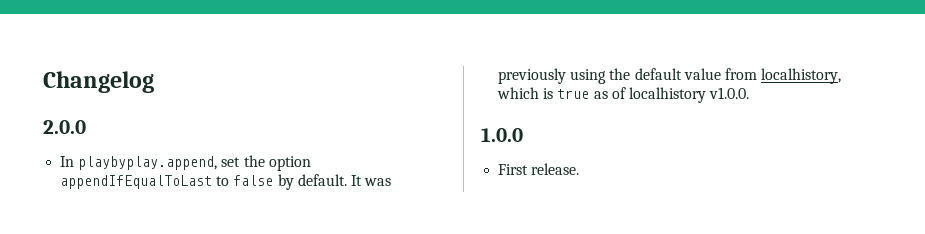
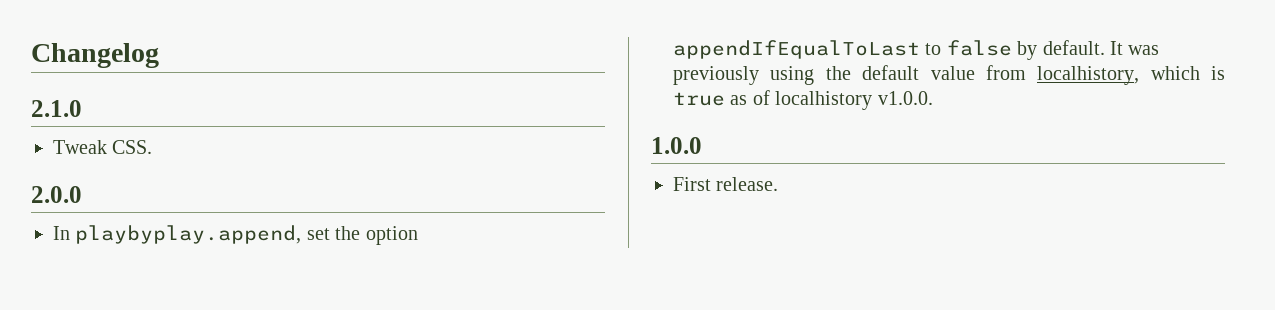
+ 2.1.0
+ Tweak CSS.

